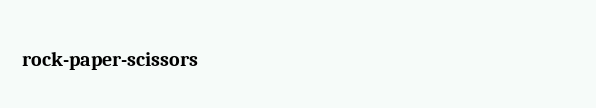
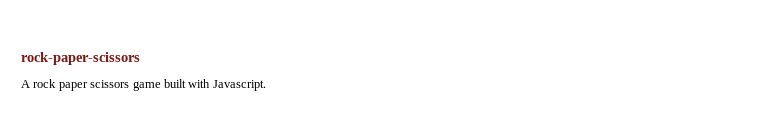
+ A rock paper scissors game built with Javascript.

